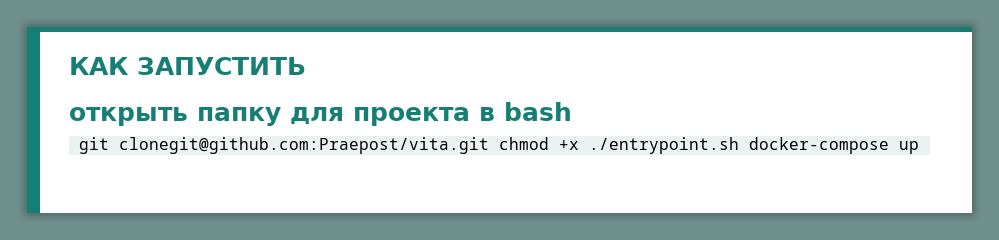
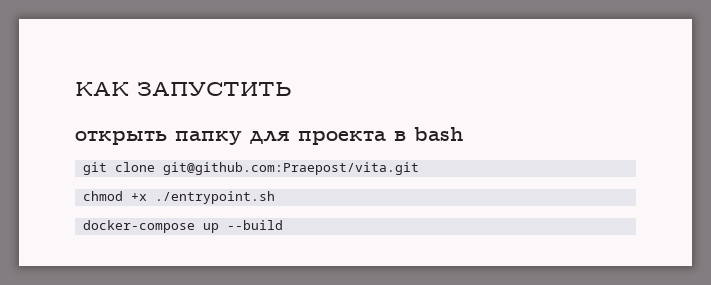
- git clonegit@github.com:Praepost/vita.git chmod +x ./entrypoint.sh docker-compose up
+ git clone git@github.com:Praepost/vita.git
+ chmod +x ./entrypoint.sh
+ docker-compose up --build

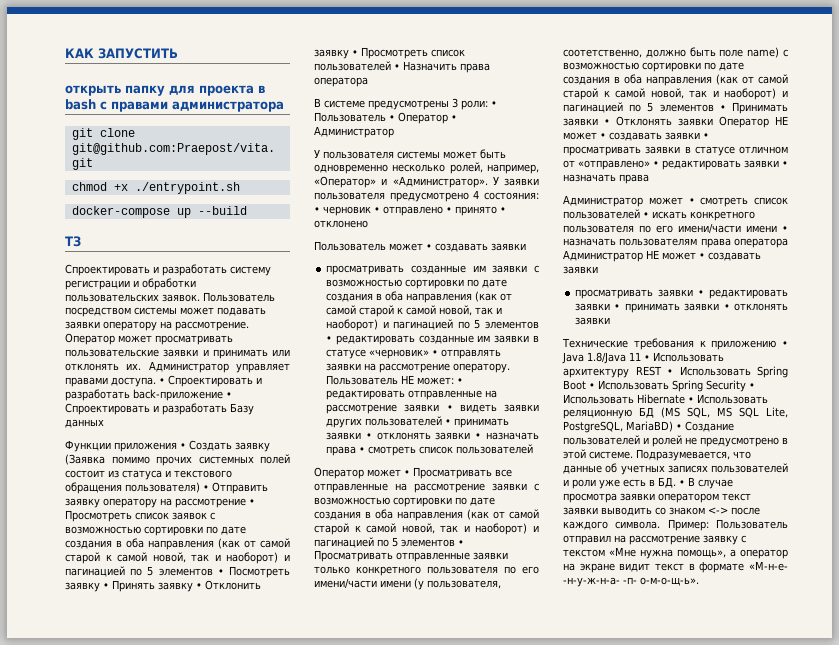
- открыть папку для проекта в bash
+ открыть папку для проекта в bash с правами администратора
+ ТЗ
+ Спроектировать и разработать систему регистрации и обработки пользовательских заявок. Пользователь посредством системы может подавать заявки оператору на рассмотрение. Оператор может просматривать пользовательские заявки и принимать или отклонять их. Администратор управляет правами доступа. • Спроектировать и разработать back-приложение • Спроектировать и разработать Базу данных
+ Функции приложения • Создать заявку (Заявка помимо прочих системных полей состоит из статуса и текстового обращения пользователя) • Отправить заявку оператору на рассмотрение • Просмотреть список заявок с возможностью сортировки по дате создания в оба направления (как от самой старой к самой новой, так и наоборот) и пагинацией по 5 элементов • Посмотреть заявку • Принять заявку • Отклонить заявку • Просмотреть список пользователей • Назначить права оператора
+ В системе предусмотрены 3 роли: • Пользователь • Оператор • Администратор
+ У пользователя системы может быть одновременно несколько ролей, например, «Оператор» и «Администратор». У заявки пользователя предусмотрено 4 состояния: • черновик • отправлено • принято • отклонено
+ Пользователь может • создавать заявки
+ просматривать созданные им заявки с возможностью сортировки по дате создания в оба направления (как от самой старой к самой новой, так и наоборот) и пагинацией по 5 элементов • редактировать созданные им заявки в статусе «черновик» • отправлять заявки на рассмотрение оператору. Пользователь НЕ может: • редактировать отправленные на рассмотрение заявки • видеть заявки других пользователей • принимать заявки • отклонять заявки • назначать права • смотреть список пользователей
+ Оператор может • Просматривать все отправленные на рассмотрение заявки с возможностью сортировки по дате создания в оба направления (как от самой старой к самой новой, так и наоборот) и пагинацией по 5 элементов • Просматривать отправленные заявки только конкретного пользователя по его имени/части имени (у пользователя, соотетственно, должно быть поле name) с возможностью сортировки по дате создания в оба направления (как от самой старой к самой новой, так и наоборот) и пагинацией по 5 элементов • Принимать заявки • Отклонять заявки Оператор НЕ может • создавать заявки • просматривать заявки в статусе отличном от «отправлено» • редактировать заявки • назначать права
+ Администратор может • смотреть список пользователей • искать конкретного пользователя по его имени/части имени • назначать пользователям права оператора Администратор НЕ может • создавать заявки
+ просматривать заявки • редактировать заявки • принимать заявки • отклонять заявки
+ Технические требования к приложению • Java 1.8/Java 11 • Использовать архитектуру REST • Использовать Spring Boot • Использовать Spring Security • Использовать Hibernate • Использовать реляционную БД (MS SQL, MS SQL Lite, PostgreSQL, MariaBD) • Создание пользователей и ролей не предусмотрено в этой системе. Подразумевается, что данные об учетных записях пользователей и роли уже есть в БД. • В случае просмотра заявки оператором текст заявки выводить со знаком <-> после каждого символа. Пример: Пользователь отправил на рассмотрение заявку с текстом «Мне нужна помощь», а оператор на экране видит текст в формате «М-н-е- -н-у-ж-н-а- -п- о-м-о-щ-ь».

